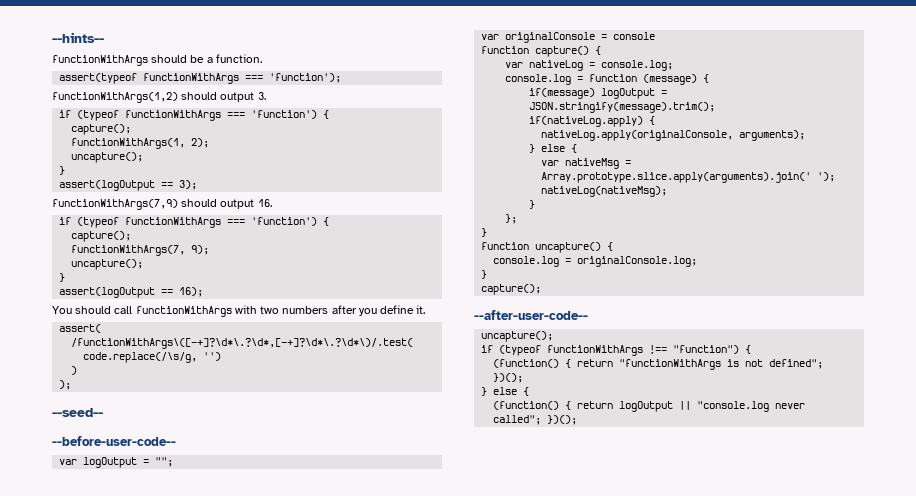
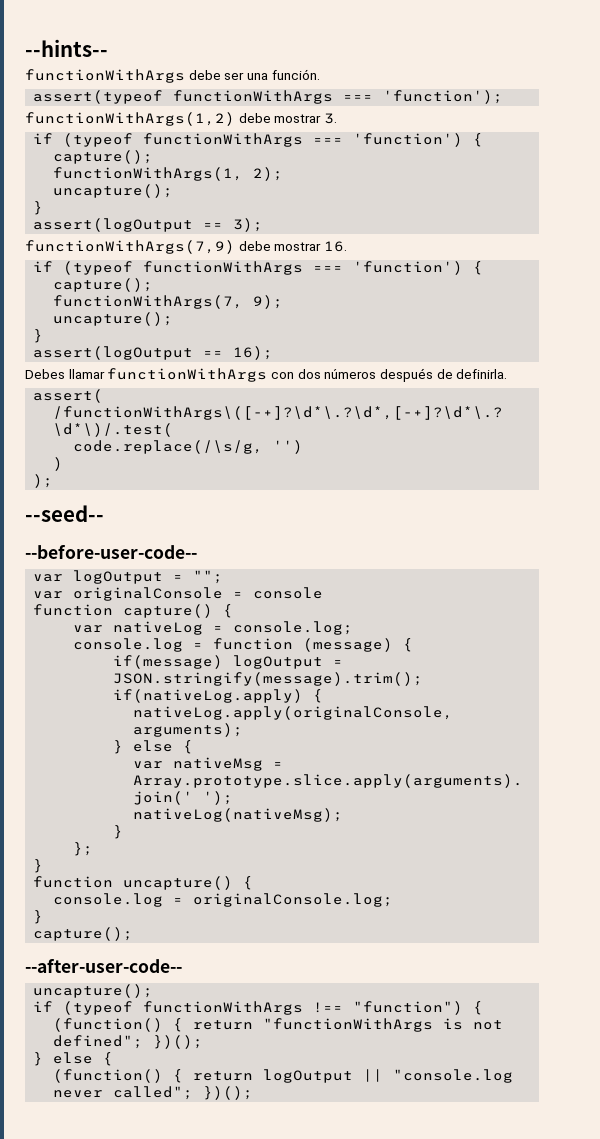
- functionWithArgs should be a function.
+ functionWithArgs debe ser una función.
- functionWithArgs(1,2) should output 3.
+ functionWithArgs(1,2) debe mostrar 3.
- functionWithArgs(7,9) should output 16.
+ functionWithArgs(7,9) debe mostrar 16.
- You should call functionWithArgs with two numbers after you define it.
+ Debes llamar functionWithArgs con dos números después de definirla.

